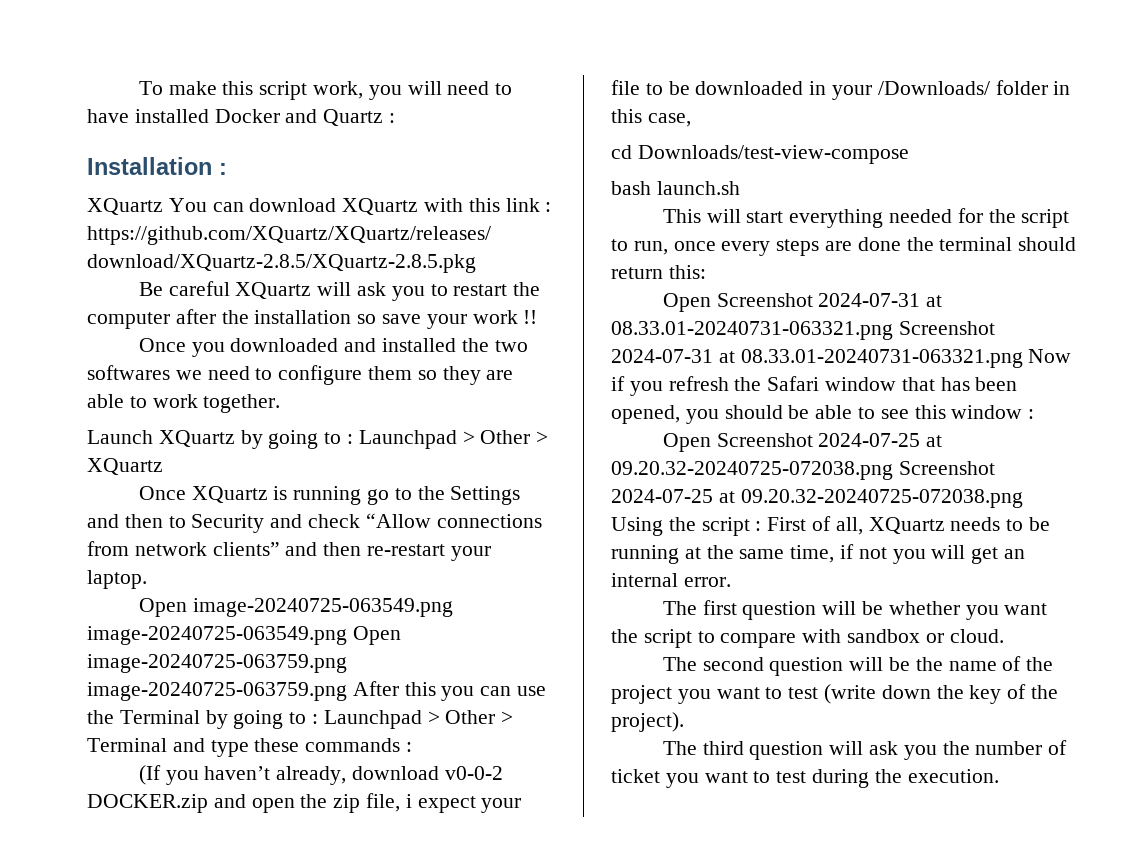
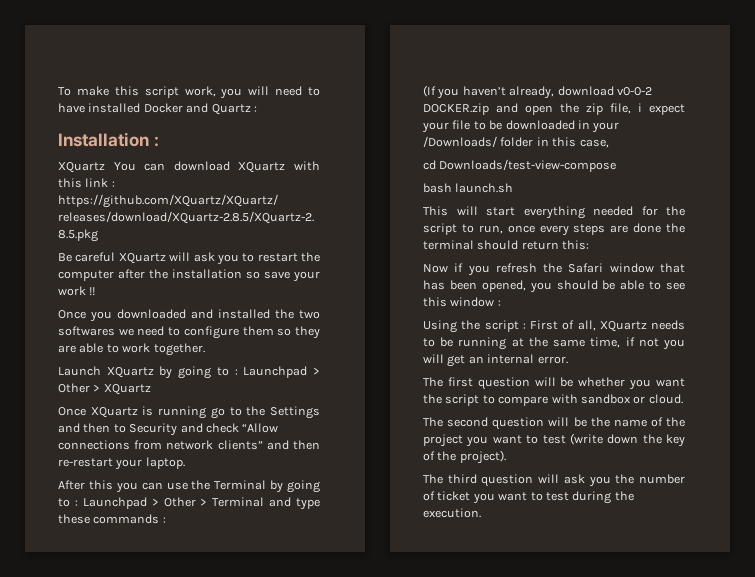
- Open image-20240725-063549.png image-20240725-063549.png Open image-20240725-063759.png image-20240725-063759.png After this you can use the Terminal by going to : Launchpad > Other > Terminal and type these commands :
+ After this you can use the Terminal by going to : Launchpad > Other > Terminal and type these commands :
- Open Screenshot 2024-07-31 at 08.33.01-20240731-063321.png Screenshot 2024-07-31 at 08.33.01-20240731-063321.png Now if you refresh the Safari window that has been opened, you should be able to see this window :
+ Now if you refresh the Safari window that has been opened, you should be able to see this window :
- Open Screenshot 2024-07-25 at 09.20.32-20240725-072038.png Screenshot 2024-07-25 at 09.20.32-20240725-072038.png Using the script : First of all, XQuartz needs to be running at the same time, if not you will get an internal error.
+ Using the script : First of all, XQuartz needs to be running at the same time, if not you will get an internal error.

